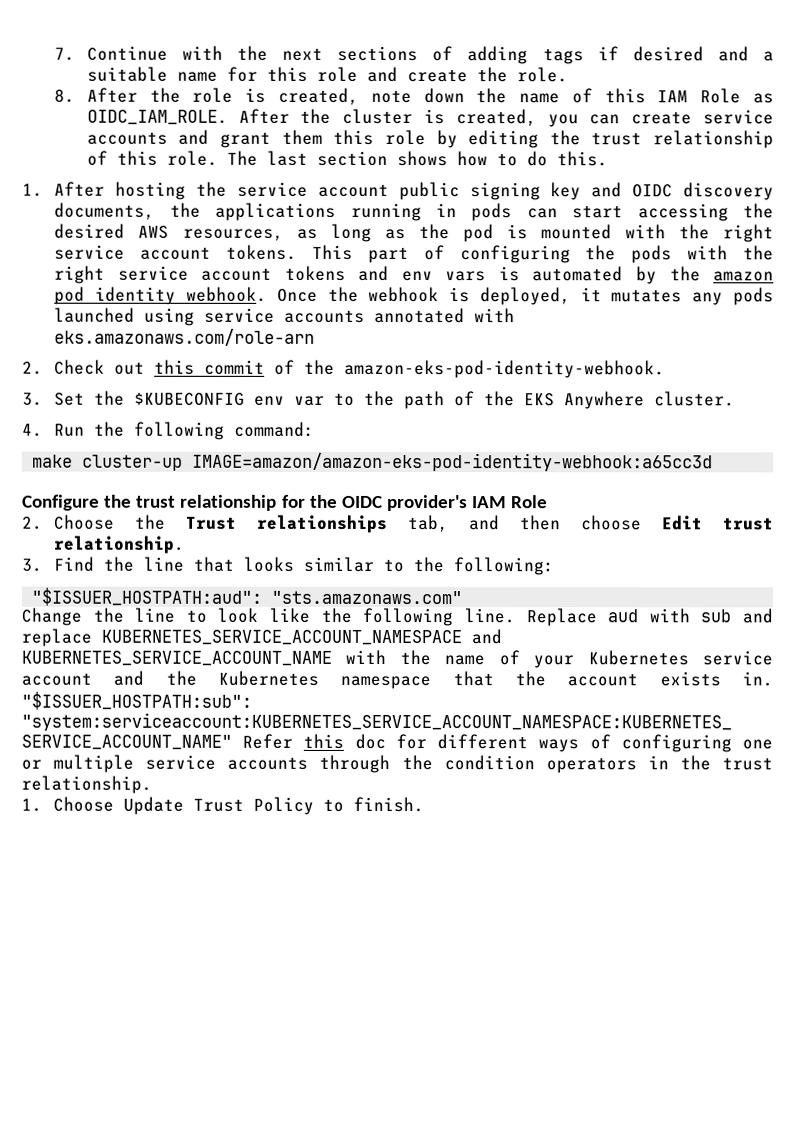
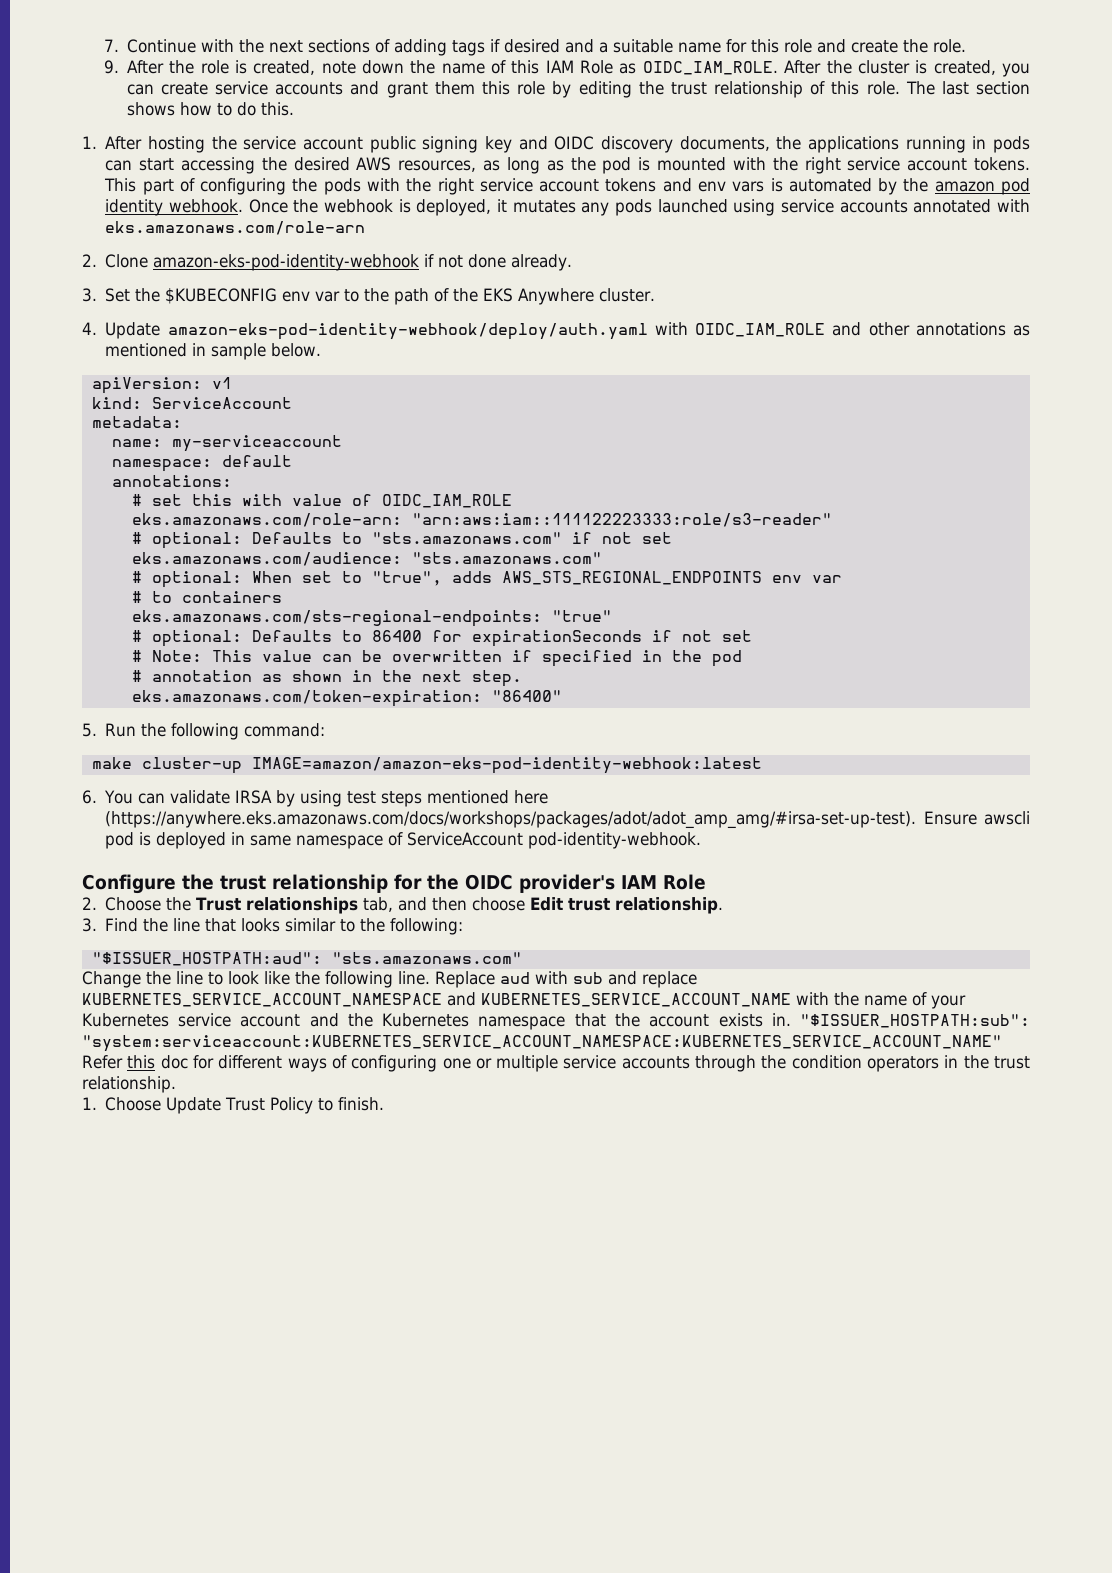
- 8. After the role is created, note down the name of this IAM Role as OIDC_IAM_ROLE.
+ 9. After the role is created, note down the name of this IAM Role as OIDC_IAM_ROLE.
- 2. Check out this commit of the amazon-eks-pod-identity-webhook.
+ 2. Clone amazon-eks-pod-identity-webhook if not done already.
- 4. Run the following command:
+ 4. Update amazon-eks-pod-identity-webhook/deploy/auth.yaml with OIDC_IAM_ROLE and other annotations as mentioned in sample below.
+ apiVersion: v1
+ kind: ServiceAccount
+ metadata:
+ name: my-serviceaccount
+ namespace: default
+ annotations:
+ # set this with value of OIDC_IAM_ROLE
+ eks.amazonaws.com/role-arn: "arn:aws:iam::111122223333:role/s3-reader"
+ # optional: Defaults to "sts.amazonaws.com" if not set
+ eks.amazonaws.com/audience: "sts.amazonaws.com"
+ # optional: When set to "true", adds AWS_STS_REGIONAL_ENDPOINTS env var
+ # to containers
+ eks.amazonaws.com/sts-regional-endpoints: "true"
+ # optional: Defaults to 86400 for expirationSeconds if not set
+ # Note: This value can be overwritten if specified in the pod
+ # annotation as shown in the next step.
+ eks.amazonaws.com/token-expiration: "86400"
+ 5. Run the following command:
- make cluster-up IMAGE=amazon/amazon-eks-pod-identity-webhook:a65cc3d
+ make cluster-up IMAGE=amazon/amazon-eks-pod-identity-webhook:latest
+ 6. You can validate IRSA by using test steps mentioned here (https://anywhere.eks.amazonaws.com/docs/workshops/packages/adot/adot_amp_amg/#irsa-set-up-test). Ensure awscli pod is deployed in same namespace of ServiceAccount pod-identity-webhook.

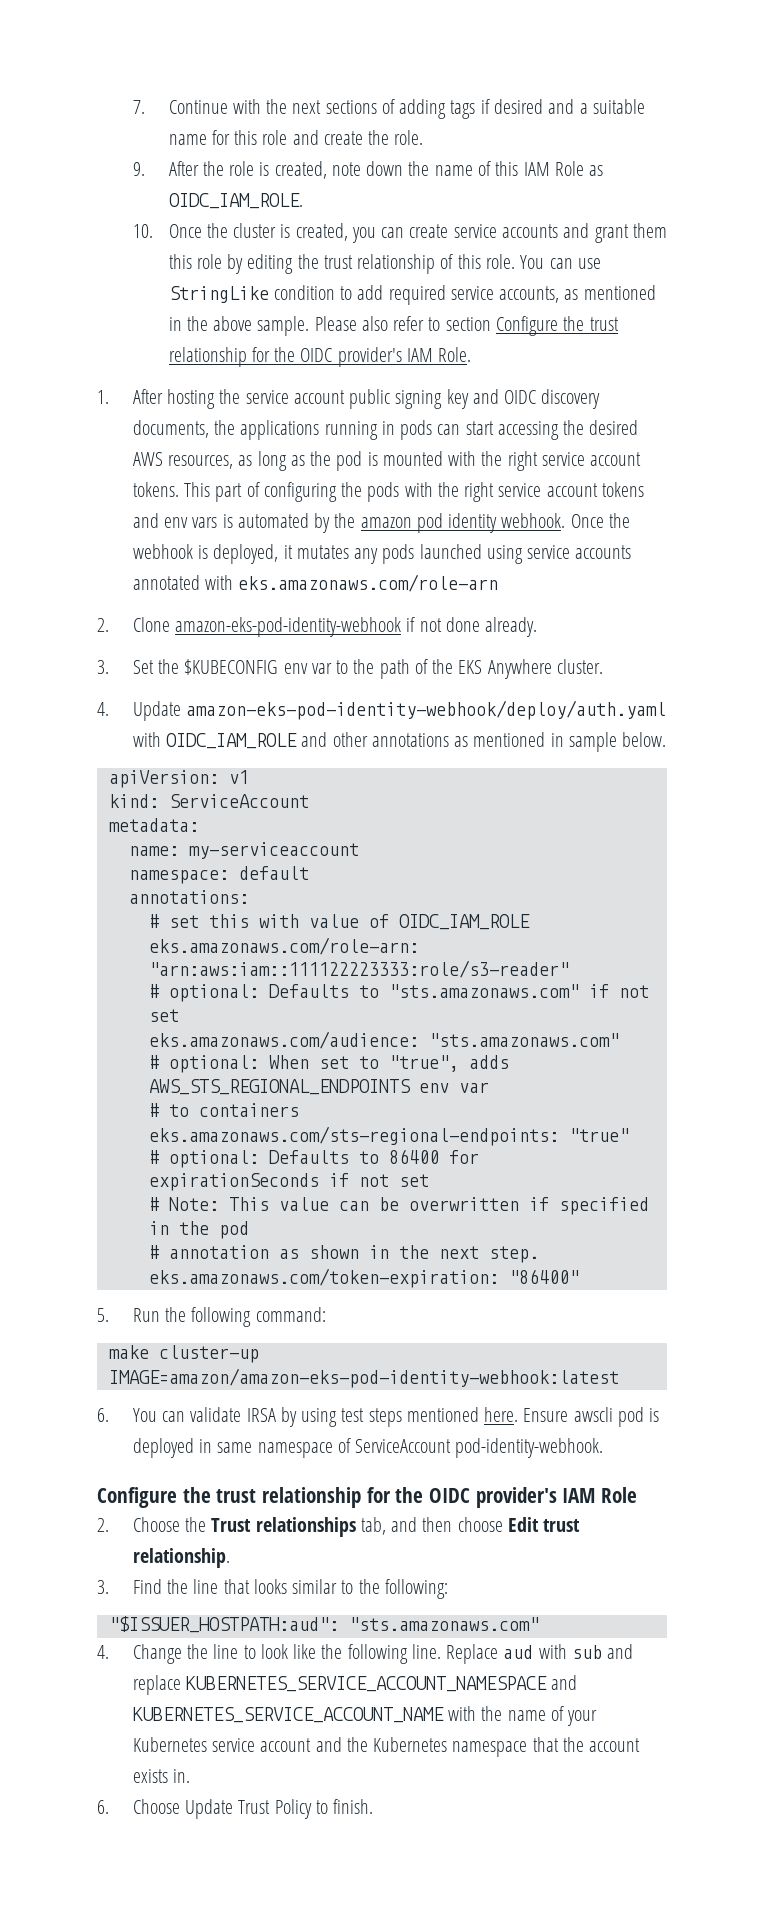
- 9. After the role is created, note down the name of this IAM Role as OIDC_IAM_ROLE. After the cluster is created, you can create service accounts and grant them this role by editing the trust relationship of this role.
+ 9. After the role is created, note down the name of this IAM Role as OIDC_IAM_ROLE.
+ 10. Once the cluster is created, you can create service accounts and grant them this role by editing the trust relationship of this role.
- The last section shows how to do this.
+ You can use StringLike condition to add required service accounts, as mentioned in the above sample. Please also refer to section Configure the trust relationship for the OIDC provider's IAM Role.
- 6. You can validate IRSA by using test steps mentioned here (https://anywhere.eks.amazonaws.com/docs/workshops/packages/adot/adot_amp_amg/#irsa-set-up-test). Ensure awscli pod is deployed in same namespace of ServiceAccount pod-identity-webhook.
+ 6. You can validate IRSA by using test steps mentioned here. Ensure awscli pod is deployed in same namespace of ServiceAccount pod-identity-webhook.
- Change the line to look like the following line.
+ 4. Change the line to look like the following line.
- Replace aud with sub and replace KUBERNETES_SERVICE_ACCOUNT_NAMESPACE and KUBERNETES_SERVICE_ACCOUNT_NAME with the name of your Kubernetes service account and the Kubernetes namespace that the account exists in. "$ISSUER_HOSTPATH:sub": "system:serviceaccount:KUBERNETES_SERVICE_ACCOUNT_NAMESPACE:KUBERNETES_SERVICE_ACCOUNT_NAME" Refer this doc for different ways of configuring one or multiple service accounts through the condition operators in the trust relationship.
- 1. Choose Update Trust Policy to finish.
+ Replace aud with sub and replace KUBERNETES_SERVICE_ACCOUNT_NAMESPACE and KUBERNETES_SERVICE_ACCOUNT_NAME with the name of your Kubernetes service account and the Kubernetes namespace that the account exists in.
+ 6. Choose Update Trust Policy to finish.

